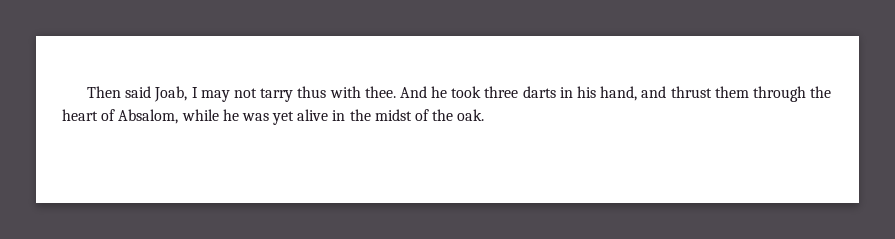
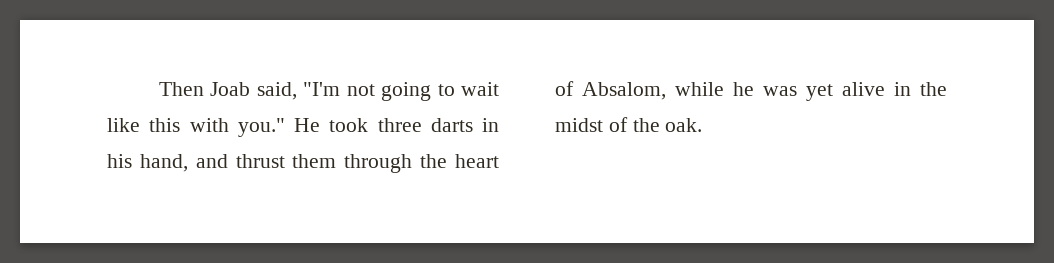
- Then said Joab, I may not tarry thus with thee. And he took three darts in his hand, and thrust them through the heart of Absalom, while he was yet alive in the midst of the oak.
+ Then Joab said, "I'm not going to wait like this with you." He took three darts in his hand, and thrust them through the heart of Absalom, while he was yet alive in the midst of the oak.

